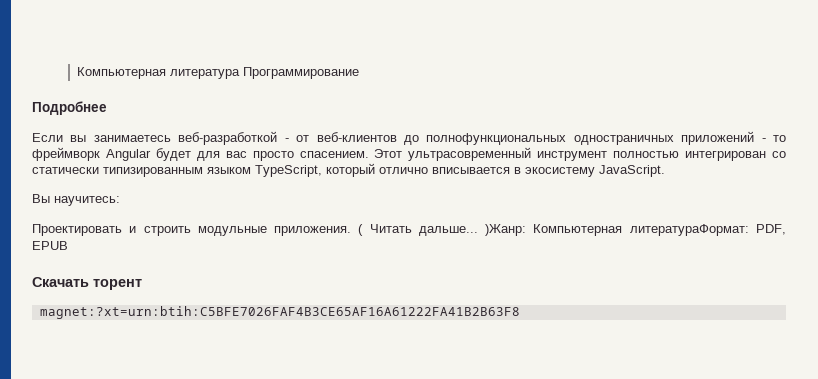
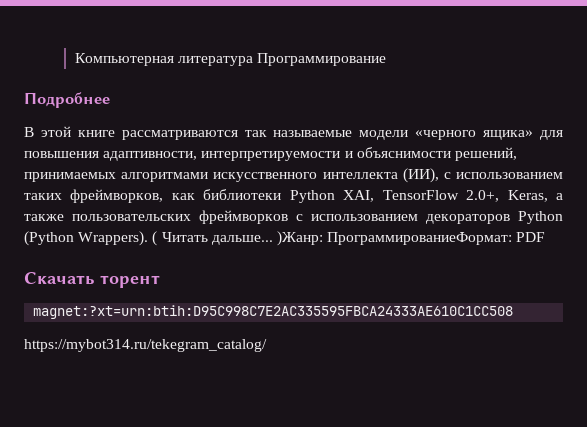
- Если вы занимаетесь веб-разработкой - от веб-клиентов до полнофункциональных одностраничных приложений - то фреймворк Angular будет для вас просто спасением. Этот ультрасовременный инструмент полностью интегрирован со статически типизированным языком TypeScript, который отлично вписывается в экосистему JavaScript.
- Вы научитесь:
- Проектировать и строить модульные приложения. ( Читать дальше... )Жанр: Компьютерная литератураФормат: PDF, EPUB
+ В этой книге рассматриваются так называемые модели «черного ящика» для повышения адаптивности, интерпретируемости и объяснимости решений, принимаемых алгоритмами искусственного интеллекта (ИИ), с использованием таких фреймворков, как библиотеки Python XAI, TensorFlow 2.0+, Keras, а также пользовательских фреймворков с использованием декораторов Python (Python Wrappers). ( Читать дальше... )Жанр: ПрограммированиеФормат: PDF
- magnet:?xt=urn:btih:C5BFE7026FAF4B3CE65AF16A61222FA41B2B63F8
+ magnet:?xt=urn:btih:D95C998C7E2AC335595FBCA24333AE610C1CC508
+ https://mybot314.ru/tekegram_catalog/

